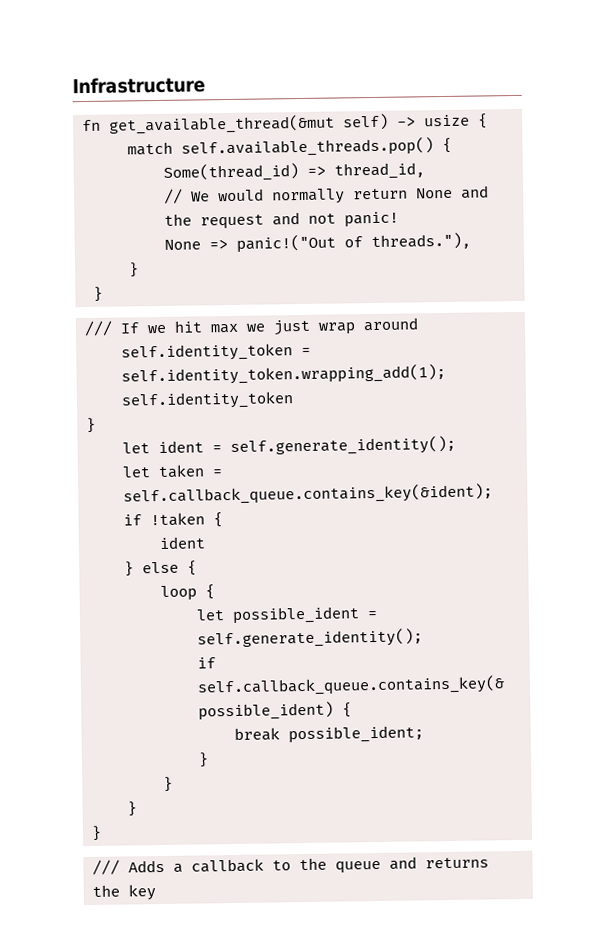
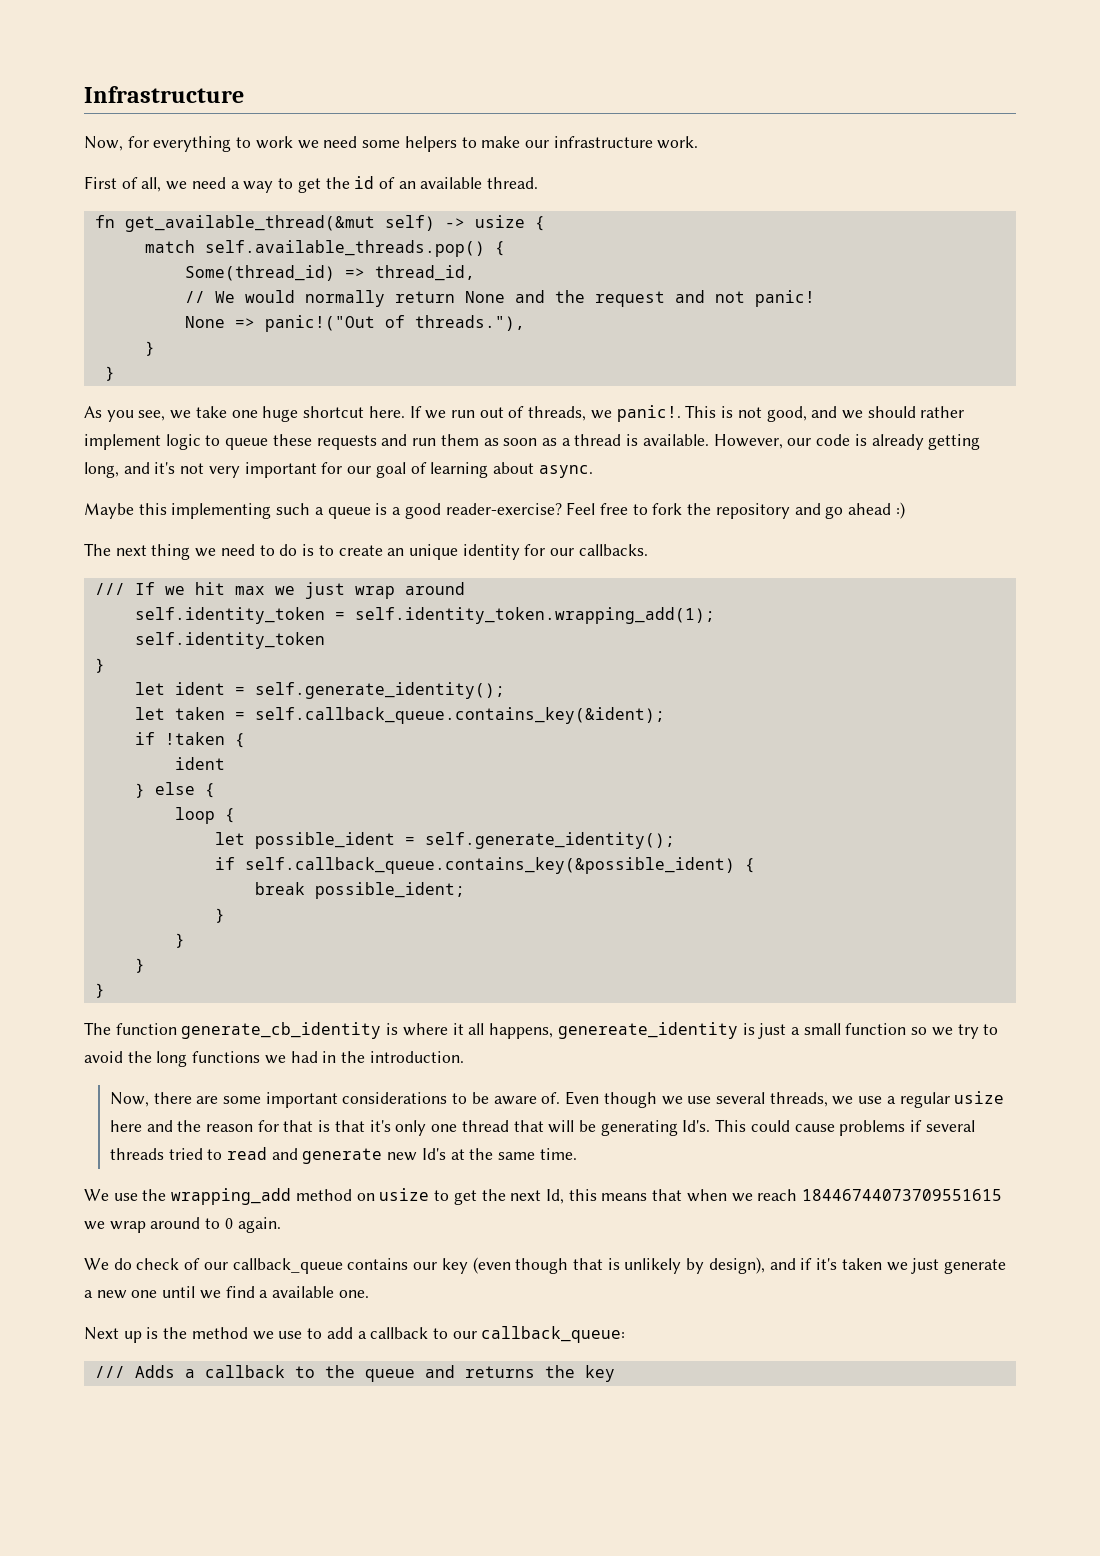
+ Now, for everything to work we need some helpers to make our infrastructure work.
+ First of all, we need a way to get the id of an available thread.
+ As you see, we take one huge shortcut here. If we run out of threads, we panic!. This is not good, and we should rather implement logic to queue these requests and run them as soon as a thread is available. However, our code is already getting long, and it's not very important for our goal of learning about async.
+ Maybe this implementing such a queue is a good reader-exercise? Feel free to fork the repository and go ahead :)
+ The next thing we need to do is to create an unique identity for our callbacks.
+ The function generate_cb_identity is where it all happens, genereate_identity is just a small function so we try to avoid the long functions we had in the introduction.
+ Now, there are some important considerations to be aware of. Even though we use several threads, we use a regular usize here and the reason for that is that it's only one thread that will be generating Id's. This could cause problems if several threads tried to read and generate new Id's at the same time.
+ We use the wrapping_add method on usize to get the next Id, this means that when we reach 18446744073709551615 we wrap around to 0 again.
+ We do check of our callback_queue contains our key (even though that is unlikely by design), and if it's taken we just generate a new one until we find a available one.
+ Next up is the method we use to add a callback to our callback_queue:

